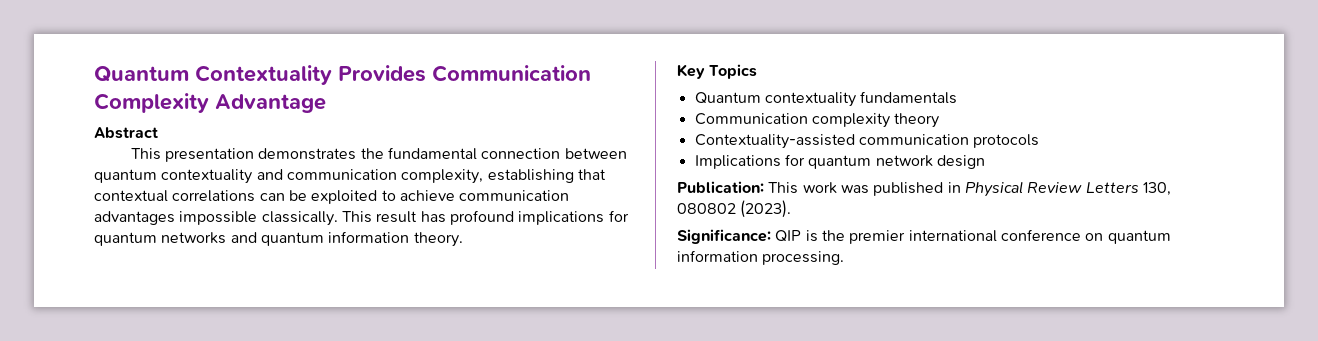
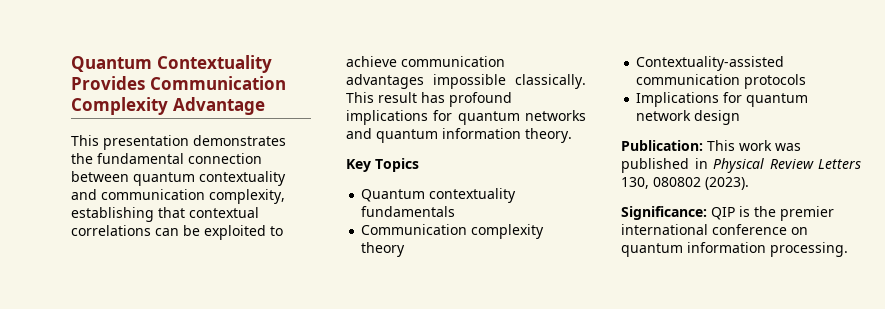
- Abstract

